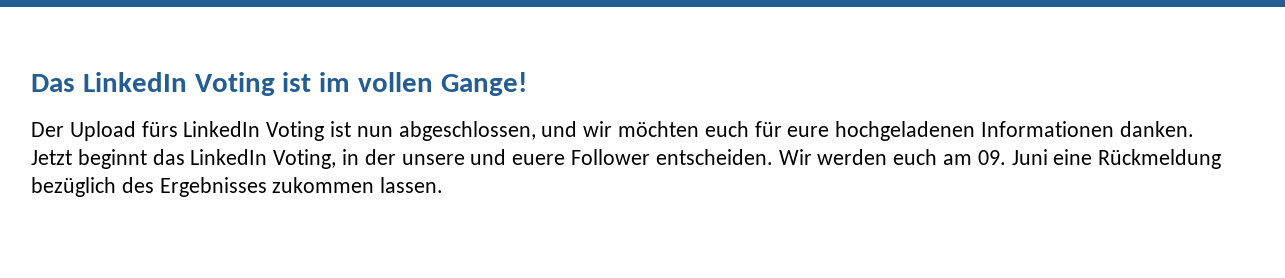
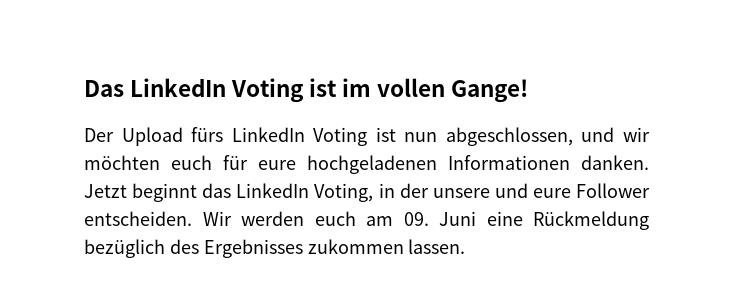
- Jetzt beginnt das LinkedIn Voting, in der unsere und euere Follower entscheiden.
+ Jetzt beginnt das LinkedIn Voting, in der unsere und eure Follower entscheiden.

